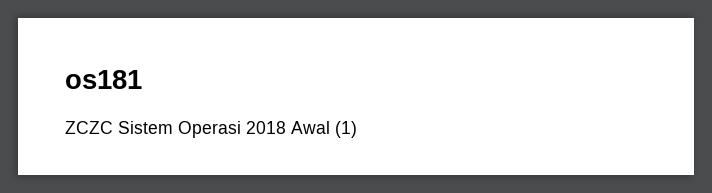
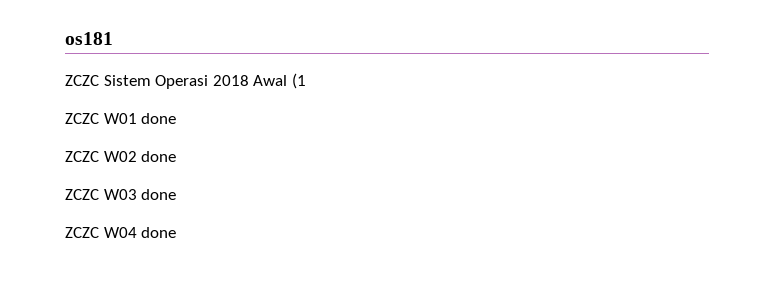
- ZCZC Sistem Operasi 2018 Awal (1)
+ ZCZC Sistem Operasi 2018 Awal (1
+ ZCZC W01 done
+ ZCZC W02 done
+ ZCZC W03 done
+ ZCZC W04 done

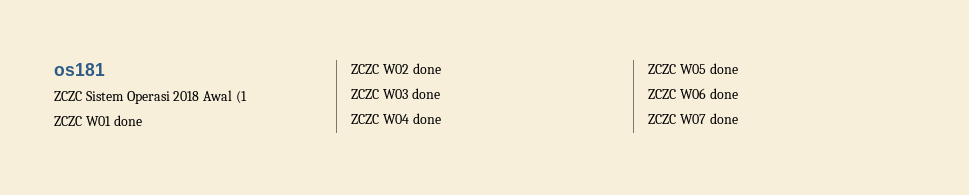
+ ZCZC W05 done
+ ZCZC W06 done
+ ZCZC W07 done

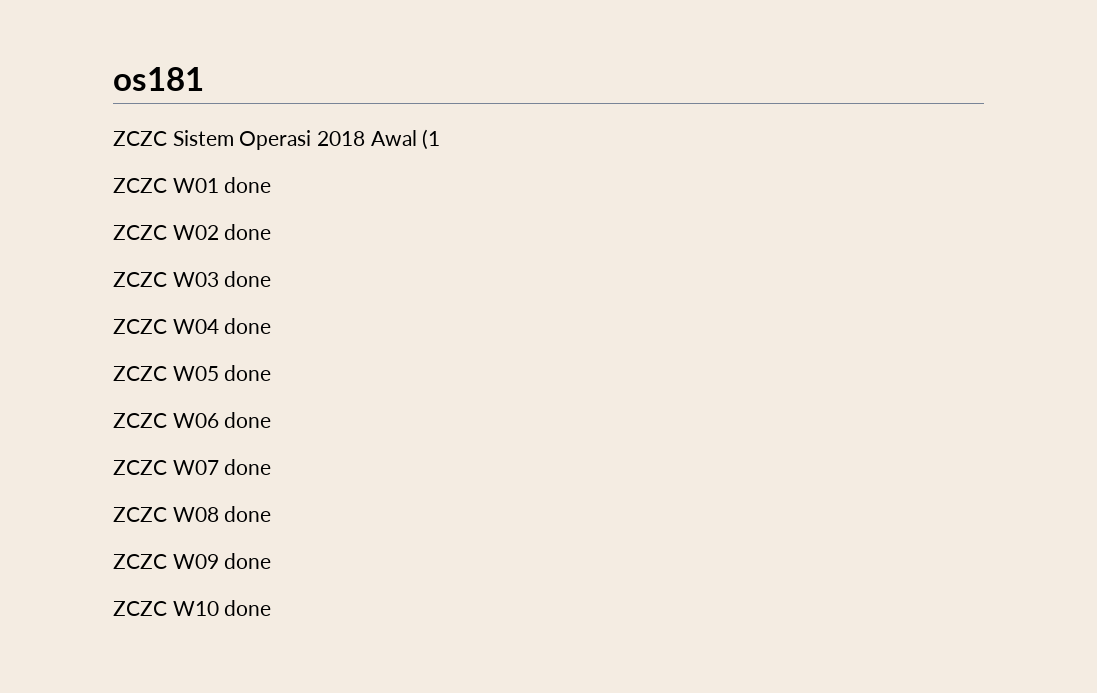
+ ZCZC W08 done
+ ZCZC W09 done
+ ZCZC W10 done

